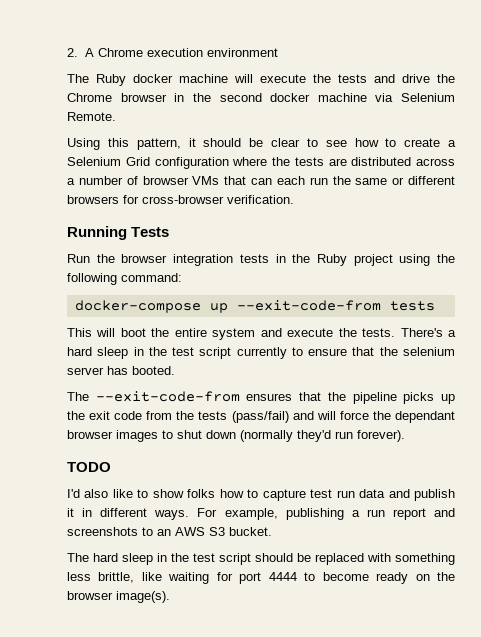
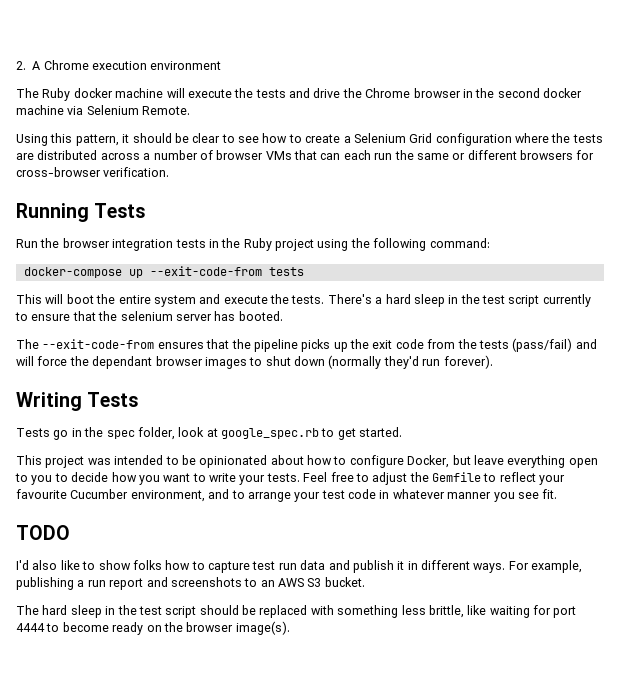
+ Writing Tests
+ Tests go in the spec folder, look at google_spec.rb to get started.
+ This project was intended to be opinionated about how to configure Docker, but leave everything open to you to decide how you want to write your tests. Feel free to adjust the Gemfile to reflect your favourite Cucumber environment, and to arrange your test code in whatever manner you see fit.

